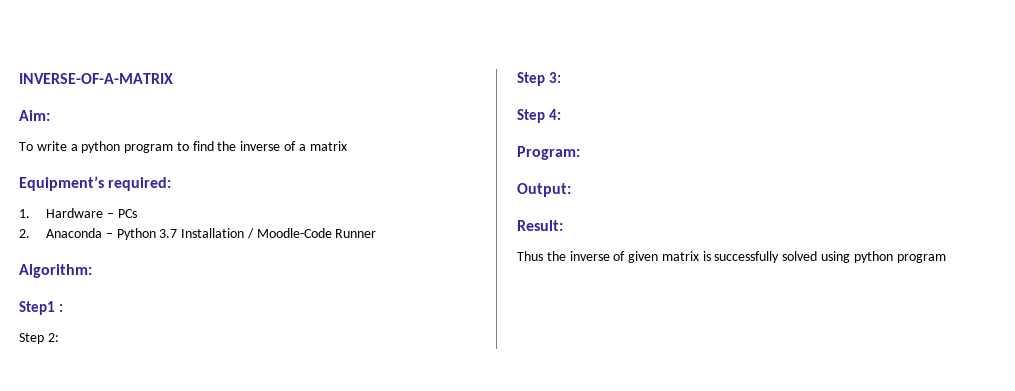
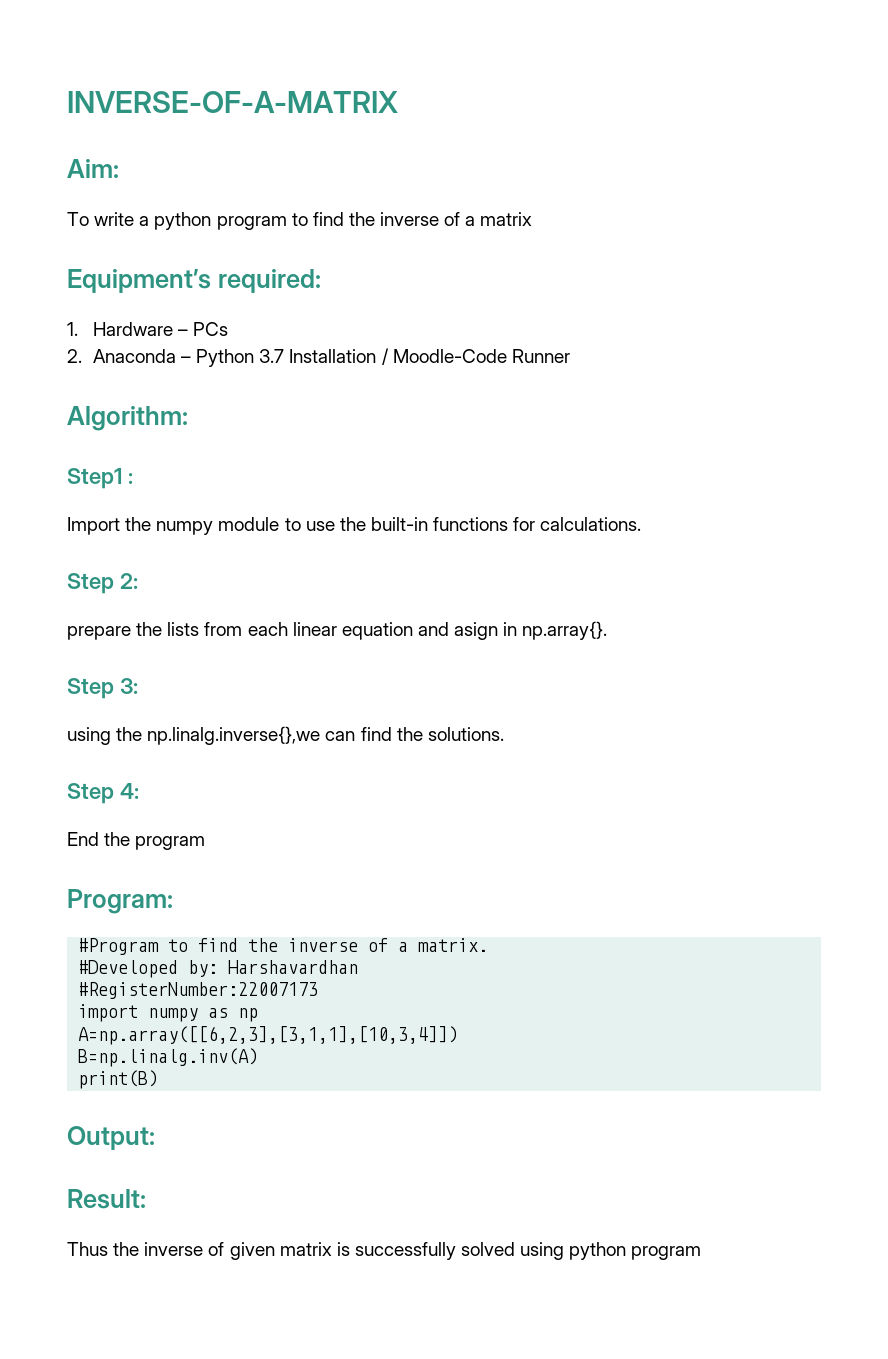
+ Import the numpy module to use the built-in functions for calculations.
  Step 2:
+ prepare the lists from each linear equation and asign in np.array{}.
  Step 3:
+ using the np.linalg.inverse{},we can find the solutions.
  Step 4:
+ End the program
  Program:
+ #Program to find the inverse of a matrix.
+ #Developed by: Harshavardhan
+ #RegisterNumber:22007173
+ import numpy as np
+ A=np.array([[6,2,3],[3,1,1],[10,3,4]])
+ B=np.linalg.inv(A)
+ print(B)

